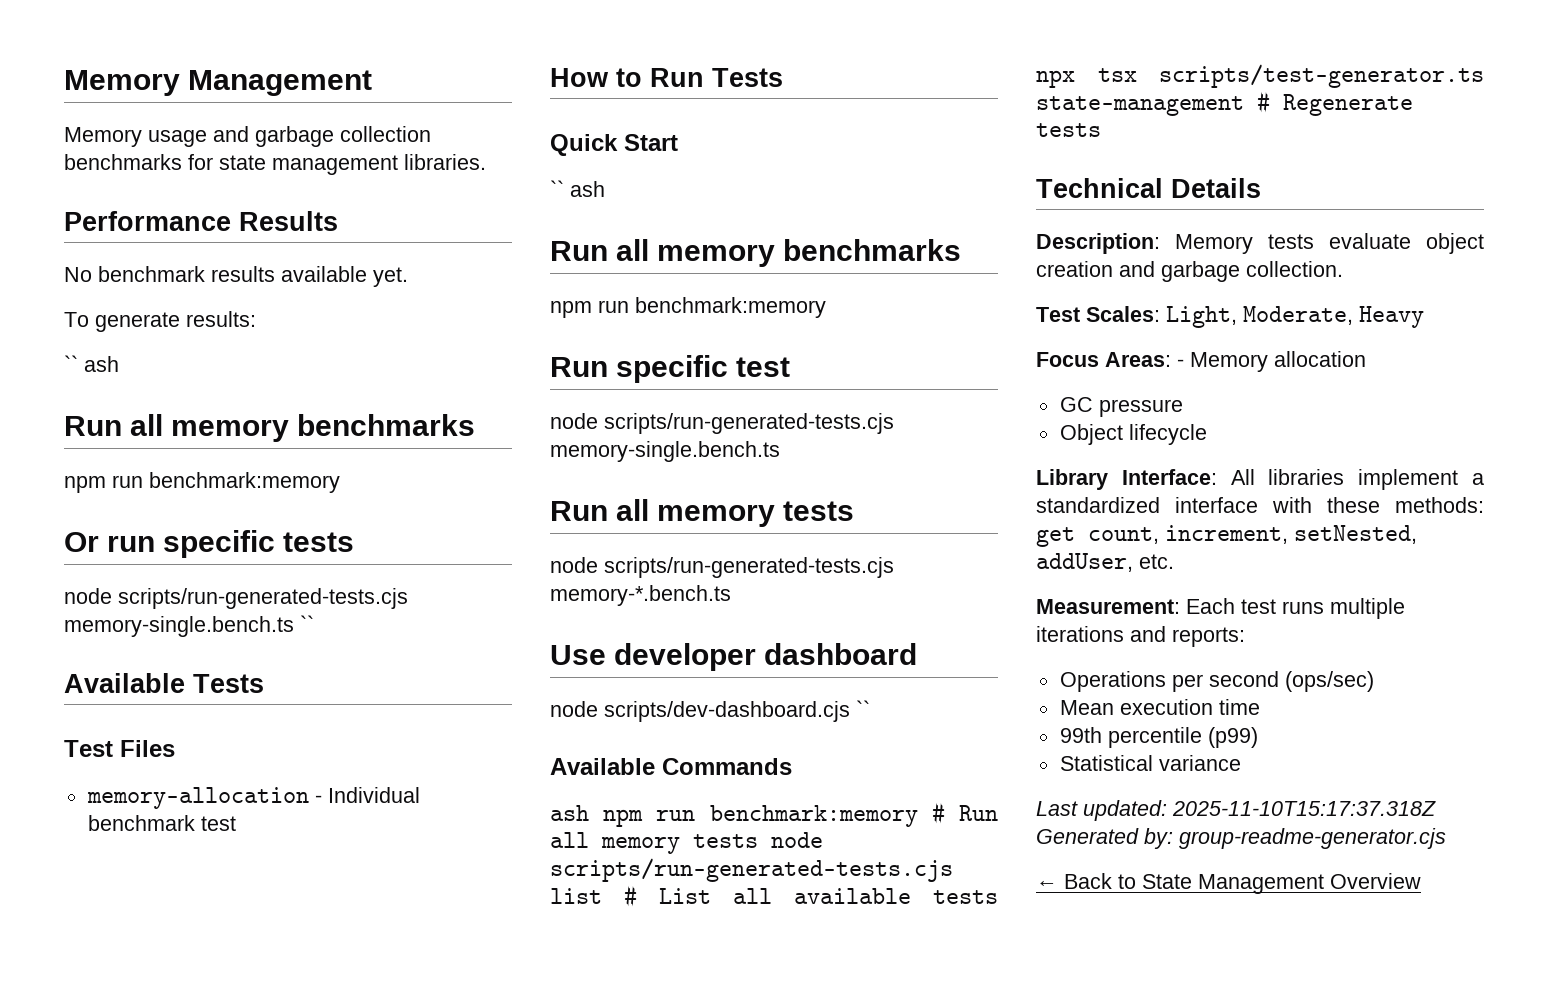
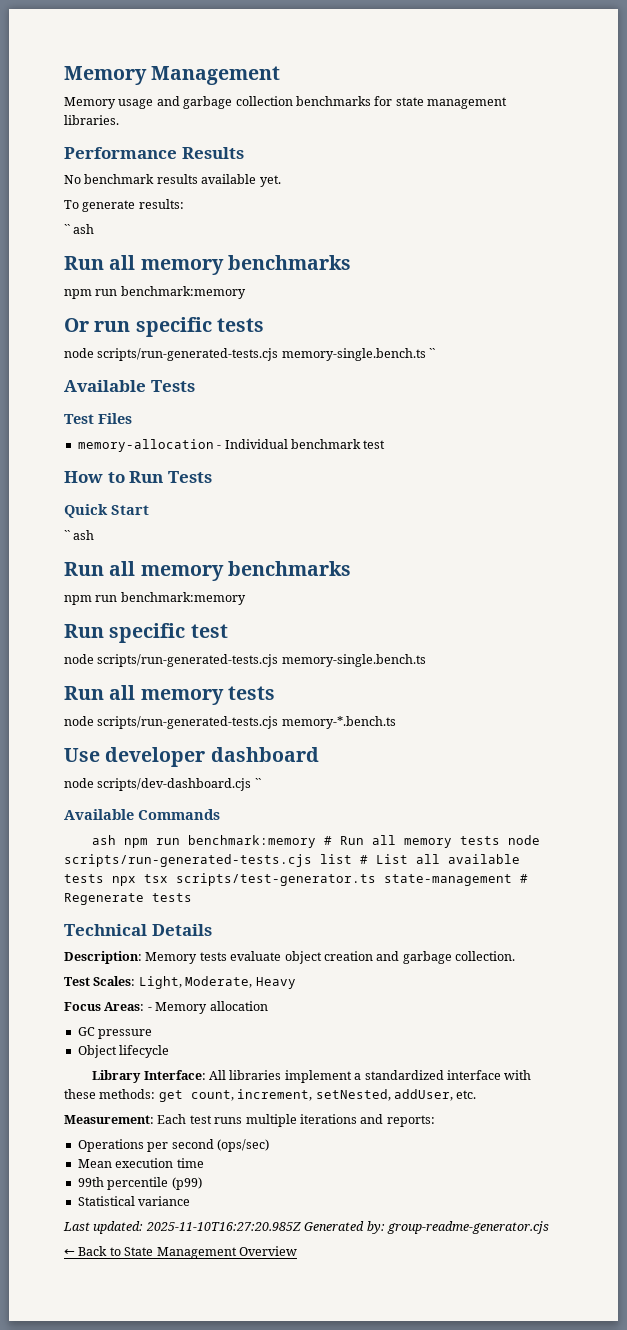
- Last updated: 2025-11-10T15:17:37.318Z Generated by: group-readme-generator.cjs
+ Last updated: 2025-11-10T16:27:20.985Z Generated by: group-readme-generator.cjs

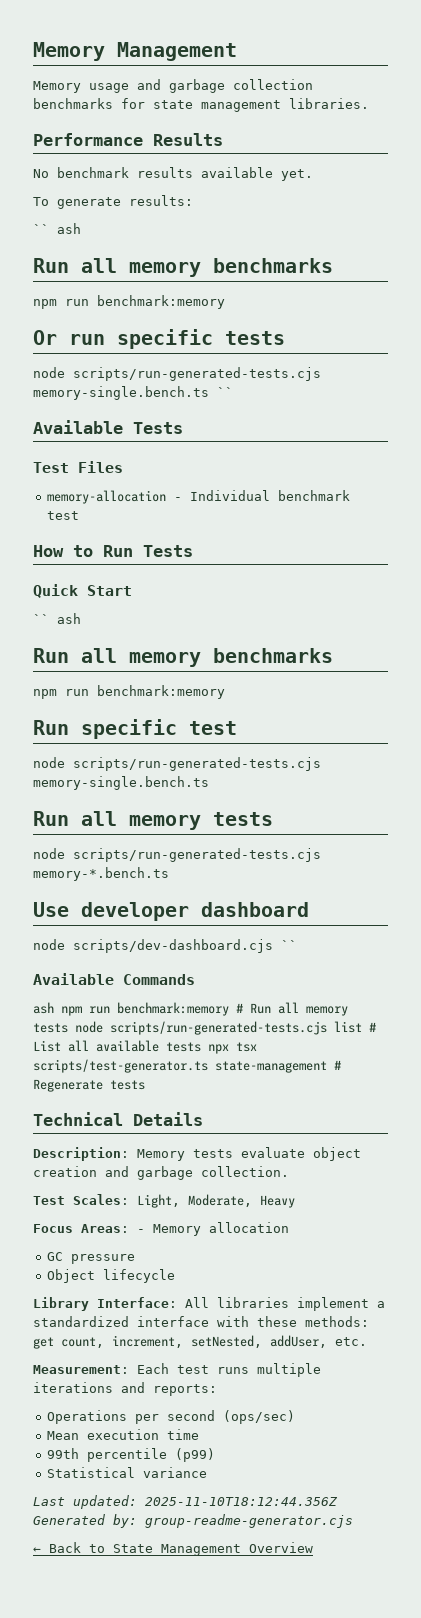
- Last updated: 2025-11-10T16:27:20.985Z Generated by: group-readme-generator.cjs
+ Last updated: 2025-11-10T18:12:44.356Z Generated by: group-readme-generator.cjs

